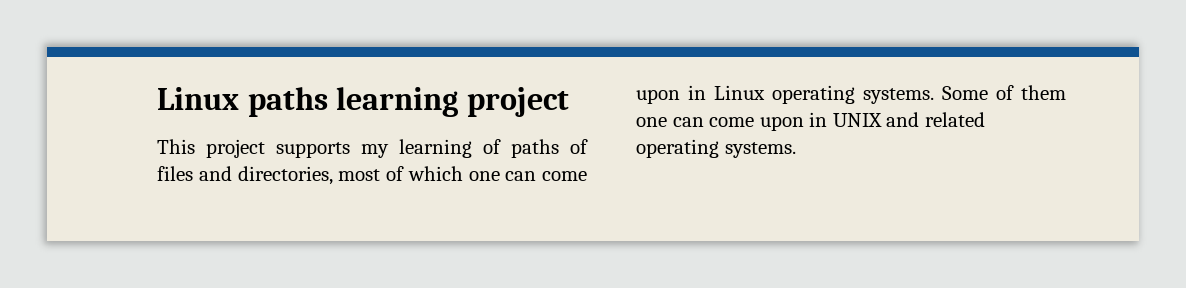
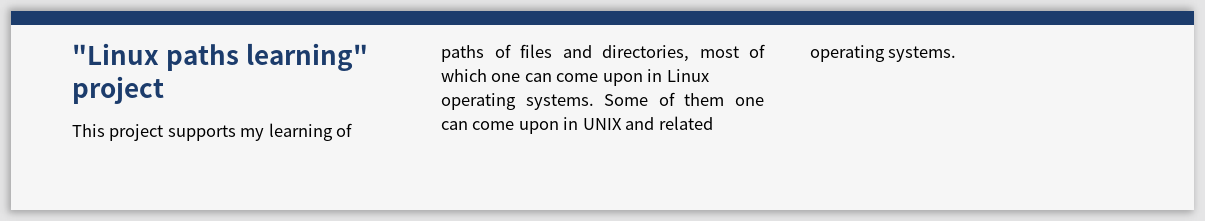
- Linux paths learning project
+ "Linux paths learning" project

